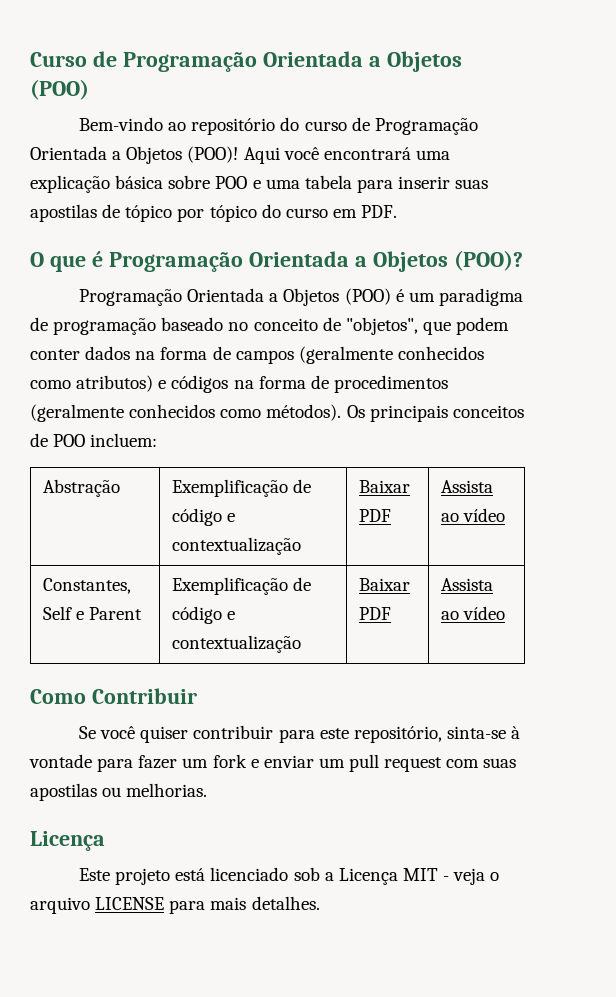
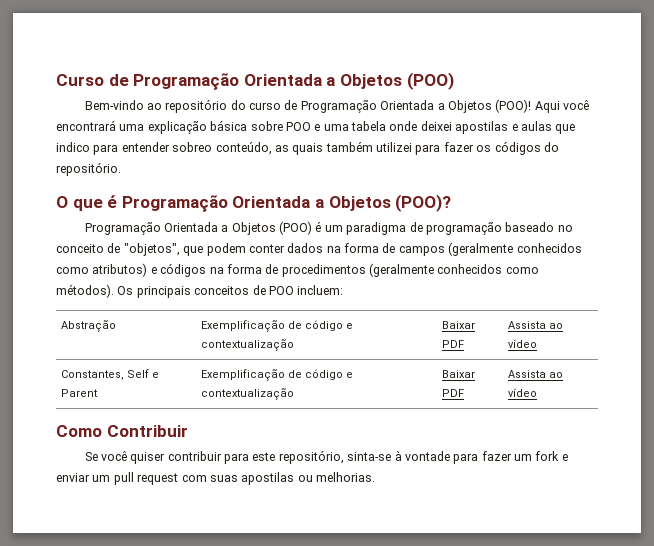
- Aqui você encontrará uma explicação básica sobre POO e uma tabela para inserir suas apostilas de tópico por tópico do curso em PDF.
+ Aqui você encontrará uma explicação básica sobre POO e uma tabela onde deixei apostilas e aulas que indico para entender sobreo conteúdo, as quais também utilizei para fazer os códigos do repositório.
  Se você quiser contribuir para este repositório, sinta-se à vontade para fazer um fork e enviar um pull request com suas apostilas ou melhorias.
- Licença
- Este projeto está licenciado sob a Licença MIT - veja o arquivo LICENSE para mais detalhes.

